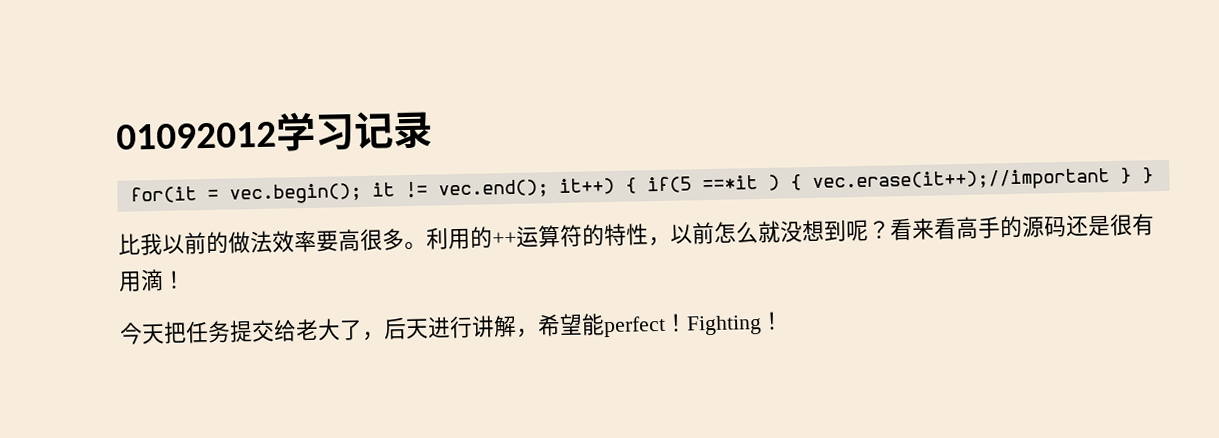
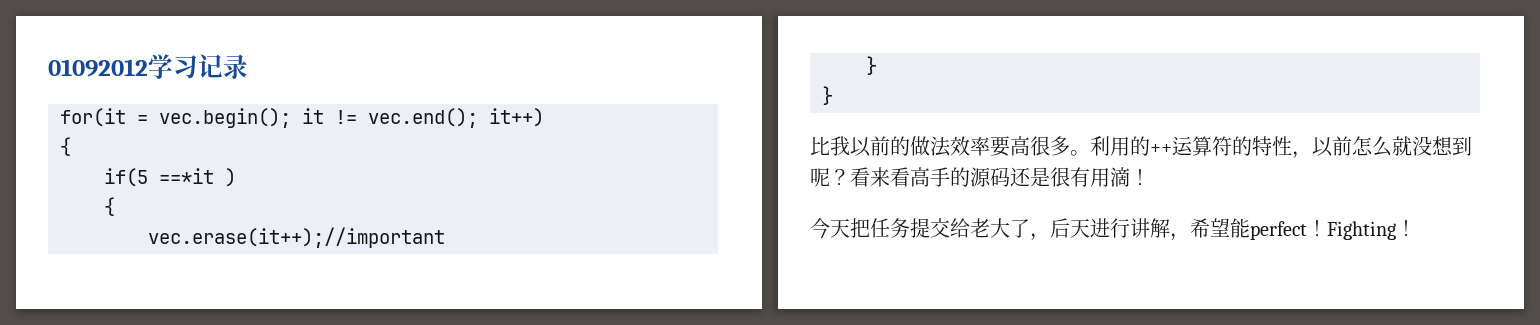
- for(it = vec.begin(); it != vec.end(); it++) { if(5 ==*it ) { vec.erase(it++);//important } }
+ for(it = vec.begin(); it != vec.end(); it++)
+ {
+ if(5 ==*it )
+ {
+ vec.erase(it++);//important
+ }
+ }

